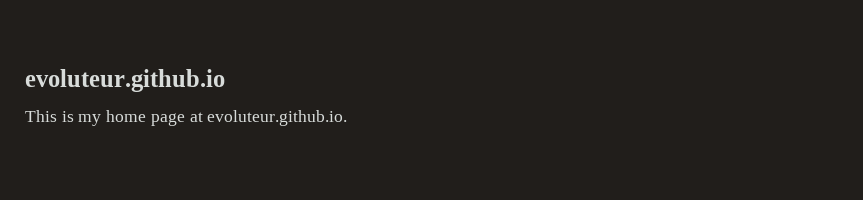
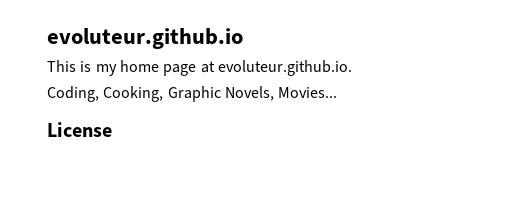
+ Coding, Cooking, Graphic Novels, Movies...
+ License

